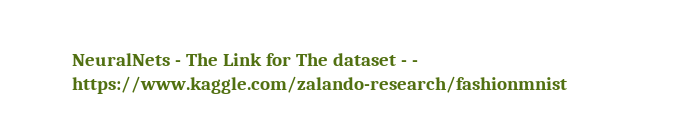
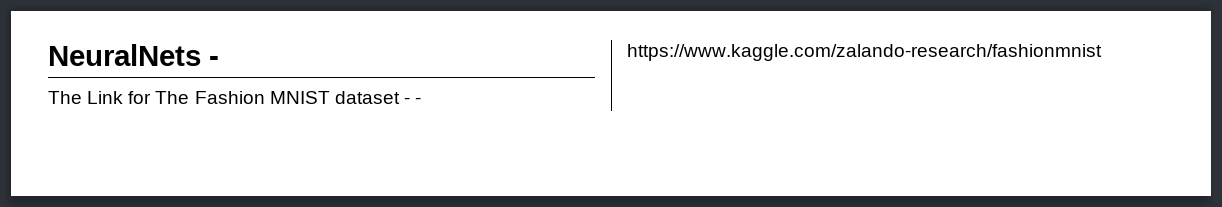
- NeuralNets - The Link for The dataset - - https://www.kaggle.com/zalando-research/fashionmnist
+ NeuralNets -
+ The Link for The Fashion MNIST dataset - - https://www.kaggle.com/zalando-research/fashionmnist

